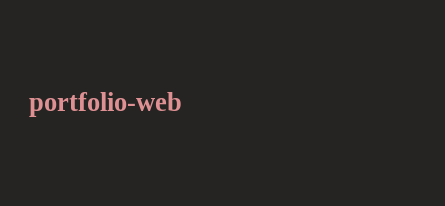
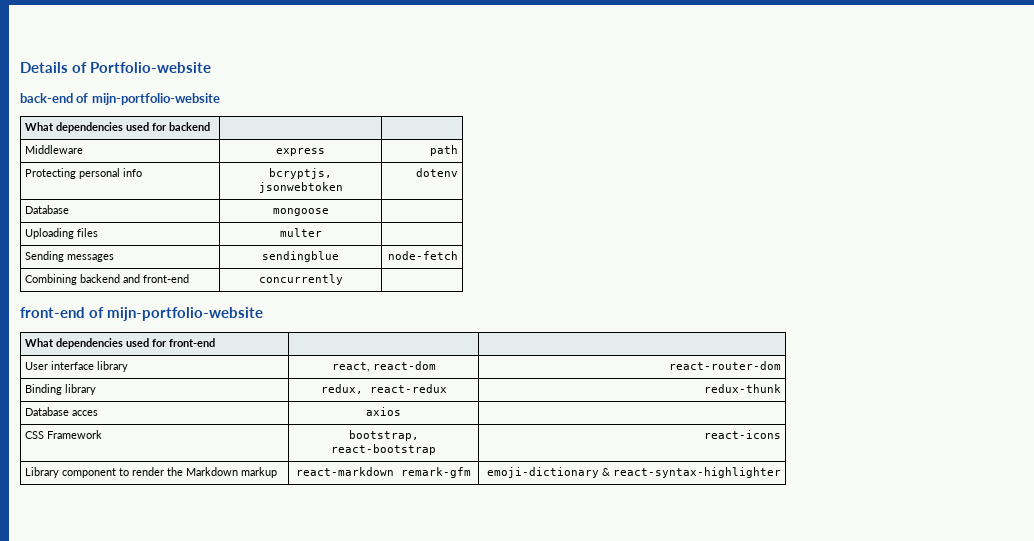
- portfolio-web
+ Details of Portfolio-website
+ back-end of mijn-portfolio-website
+ What dependencies used for backend | |
+ Middleware | express | path
+ Protecting personal info | bcryptjs, jsonwebtoken | dotenv
+ Database | mongoose |
+ Uploading files | multer |
+ Sending messages | sendingblue | node-fetch
+ Combining backend and front-end | concurrently |
+ front-end of mijn-portfolio-website
+ What dependencies used for front-end | |
+ User interface library | react, react-dom | react-router-dom
+ Binding library | redux, react-redux | redux-thunk
+ Database acces | axios |
+ CSS Framework | bootstrap, react-bootstrap | react-icons
+ Library component to render the Markdown markup | react-markdown remark-gfm | emoji-dictionary & react-syntax-highlighter

